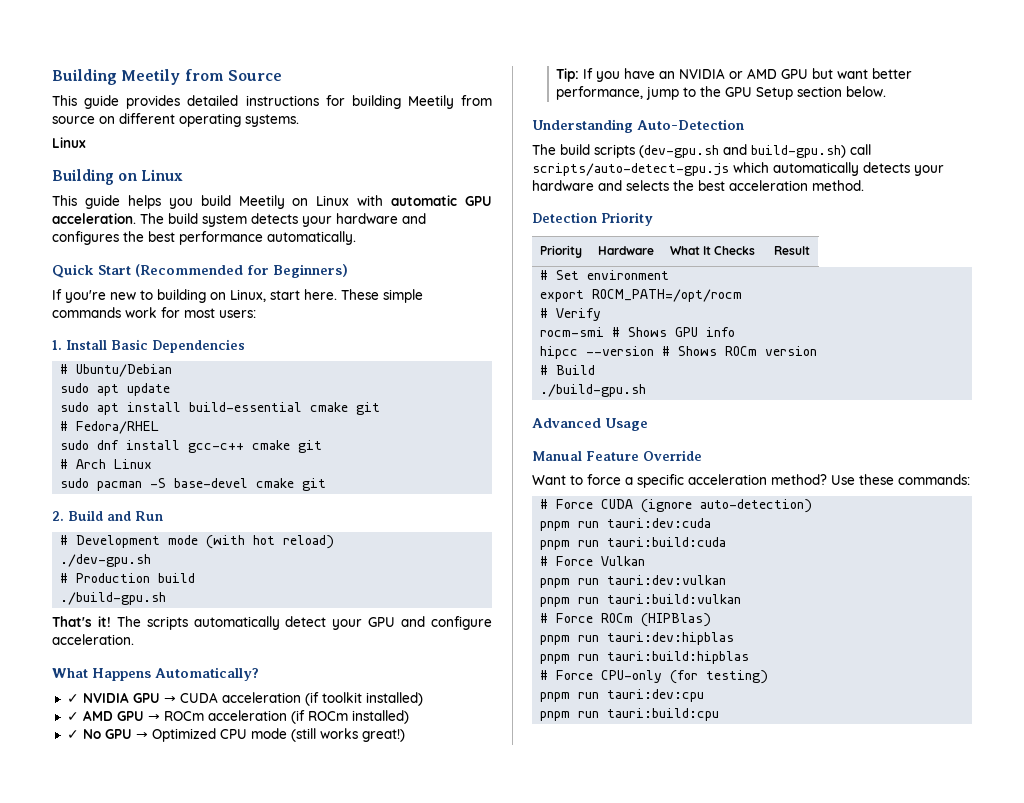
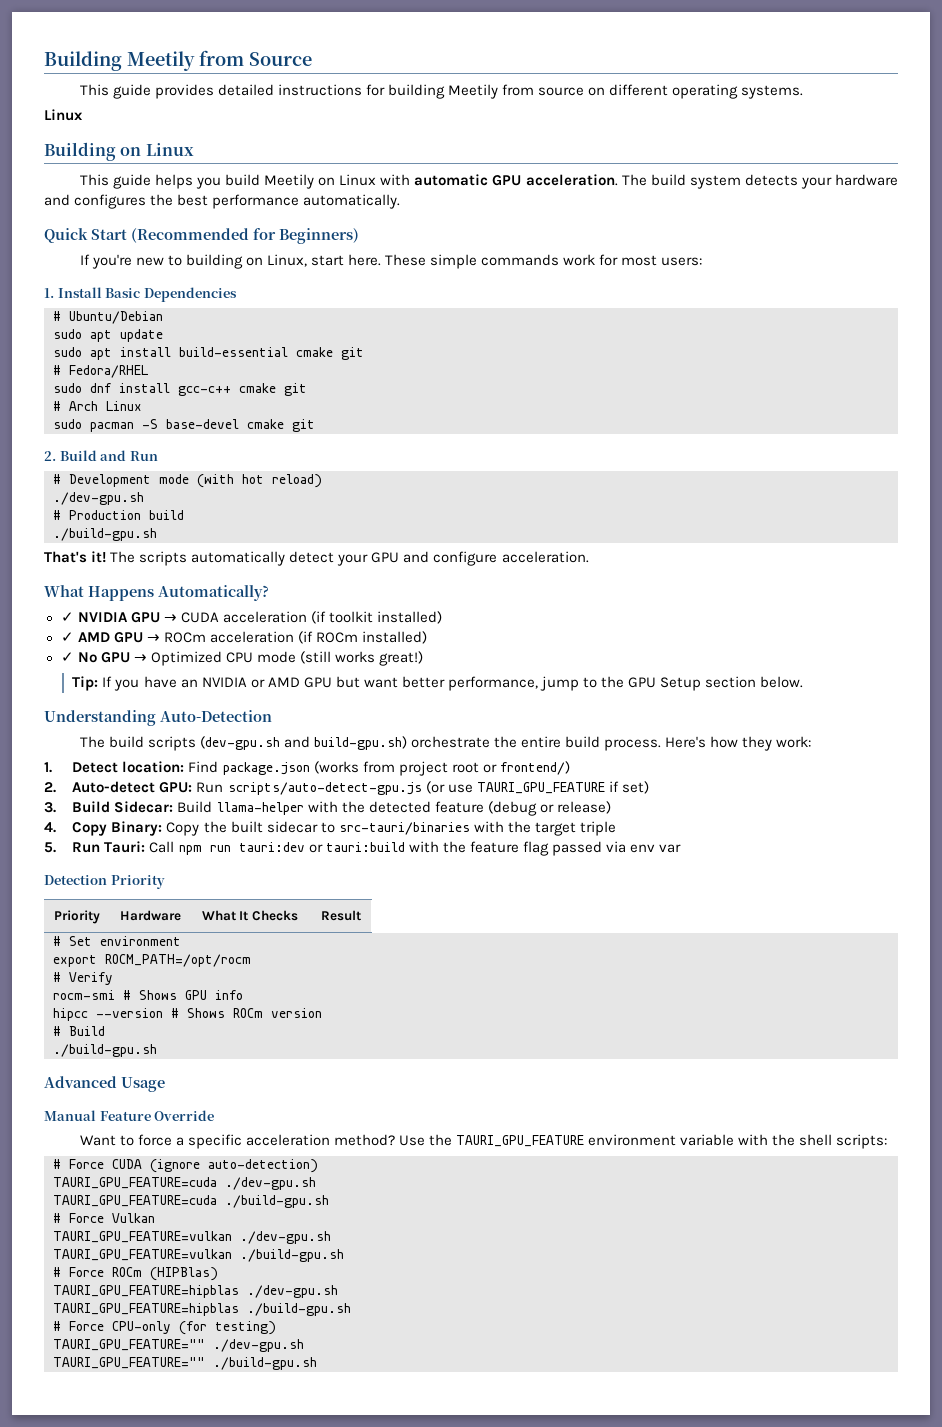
- The build scripts (dev-gpu.sh and build-gpu.sh) call scripts/auto-detect-gpu.js which automatically detects your hardware and selects the best acceleration method.
+ The build scripts (dev-gpu.sh and build-gpu.sh) orchestrate the entire build process. Here's how they work:
+ 1. Detect location: Find package.json (works from project root or frontend/)
+ 2. Auto-detect GPU: Run scripts/auto-detect-gpu.js (or use TAURI_GPU_FEATURE if set)
+ 3. Build Sidecar: Build llama-helper with the detected feature (debug or release)
+ 4. Copy Binary: Copy the built sidecar to src-tauri/binaries with the target triple
+ 5. Run Tauri: Call npm run tauri:dev or tauri:build with the feature flag passed via env var
- Use these commands:
+ Use the TAURI_GPU_FEATURE environment variable with the shell scripts:
- pnpm run tauri:dev:cuda
- pnpm run tauri:build:cuda
+ TAURI_GPU_FEATURE=cuda ./dev-gpu.sh
+ TAURI_GPU_FEATURE=cuda ./build-gpu.sh
  # Force Vulkan
- pnpm run tauri:dev:vulkan
- pnpm run tauri:build:vulkan
+ TAURI_GPU_FEATURE=vulkan ./dev-gpu.sh
+ TAURI_GPU_FEATURE=vulkan ./build-gpu.sh
  # Force ROCm (HIPBlas)
- pnpm run tauri:dev:hipblas
- pnpm run tauri:build:hipblas
+ TAURI_GPU_FEATURE=hipblas ./dev-gpu.sh
+ TAURI_GPU_FEATURE=hipblas ./build-gpu.sh
- pnpm run tauri:dev:cpu
- pnpm run tauri:build:cpu
+ TAURI_GPU_FEATURE="" ./dev-gpu.sh
+ TAURI_GPU_FEATURE="" ./build-gpu.sh

